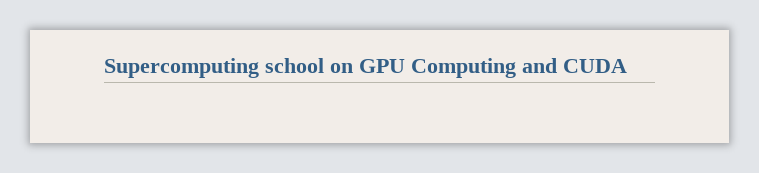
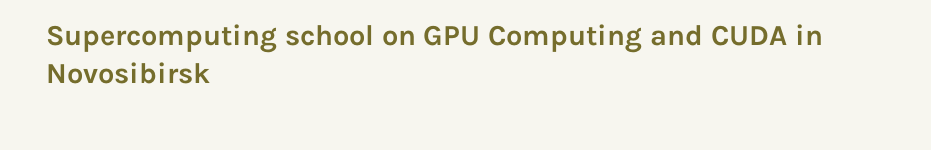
- Supercomputing school on GPU Computing and CUDA
+ Supercomputing school on GPU Computing and CUDA in Novosibirsk

